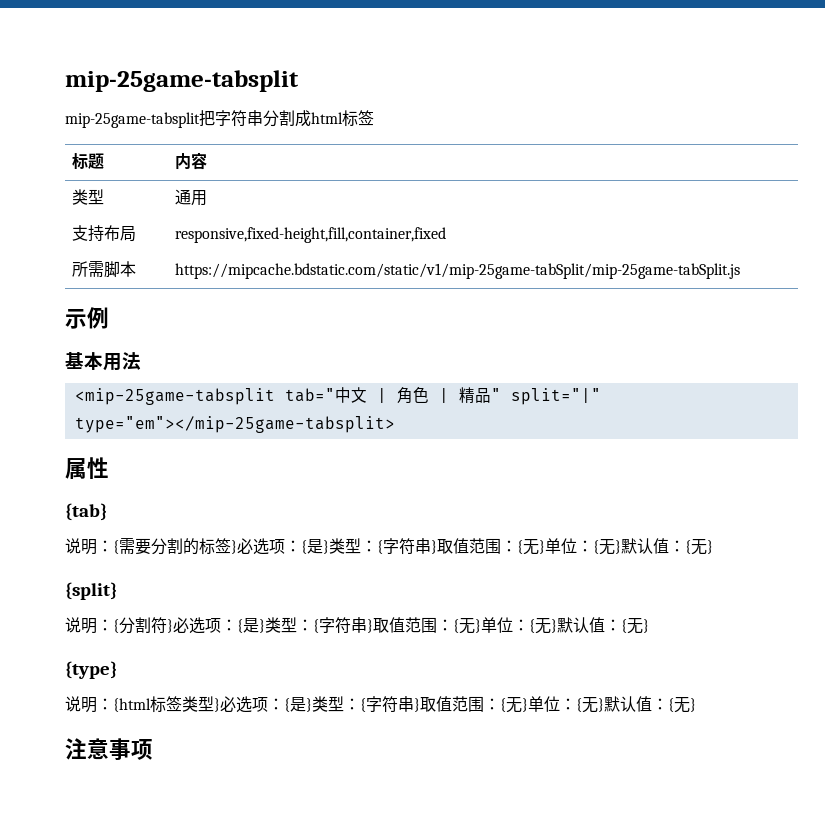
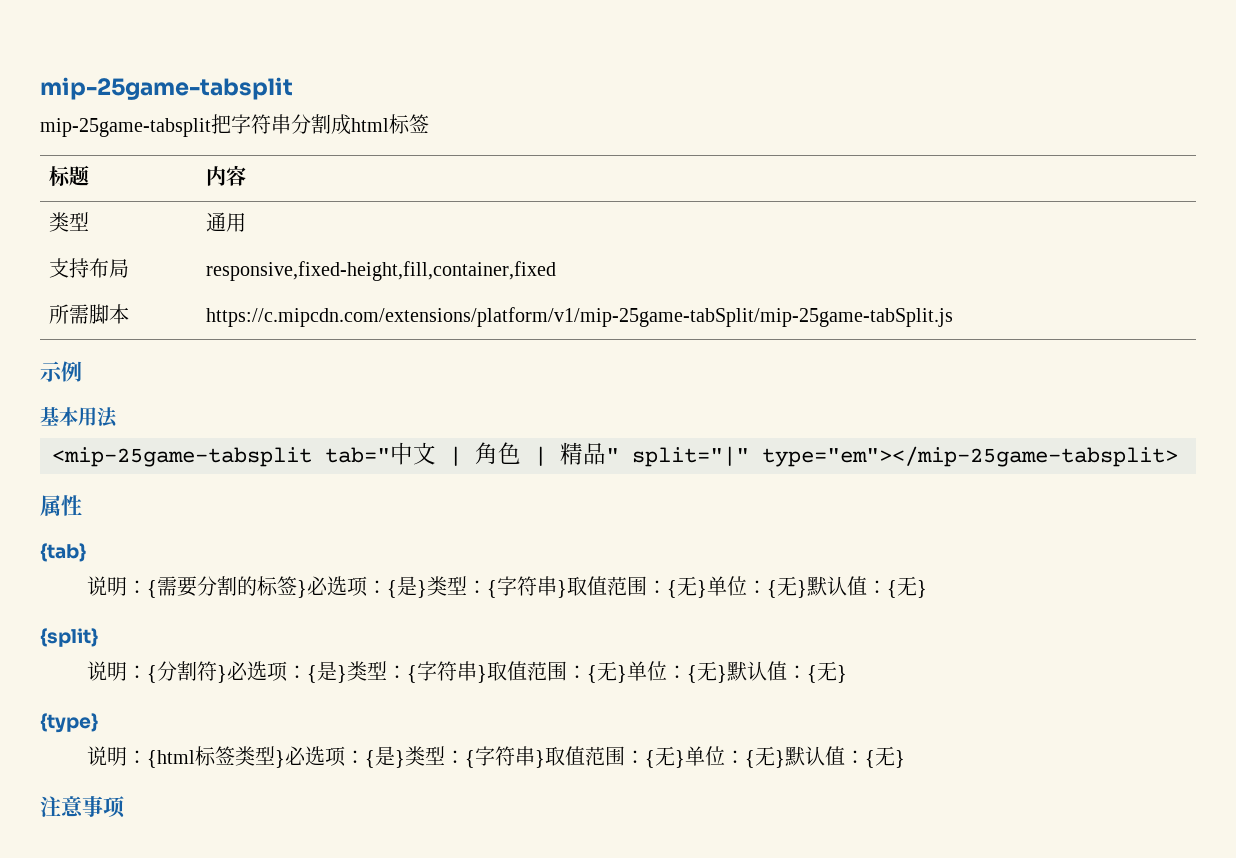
- 所需脚本 | https://mipcache.bdstatic.com/static/v1/mip-25game-tabSplit/mip-25game-tabSplit.js
+ 所需脚本 | https://c.mipcdn.com/extensions/platform/v1/mip-25game-tabSplit/mip-25game-tabSplit.js

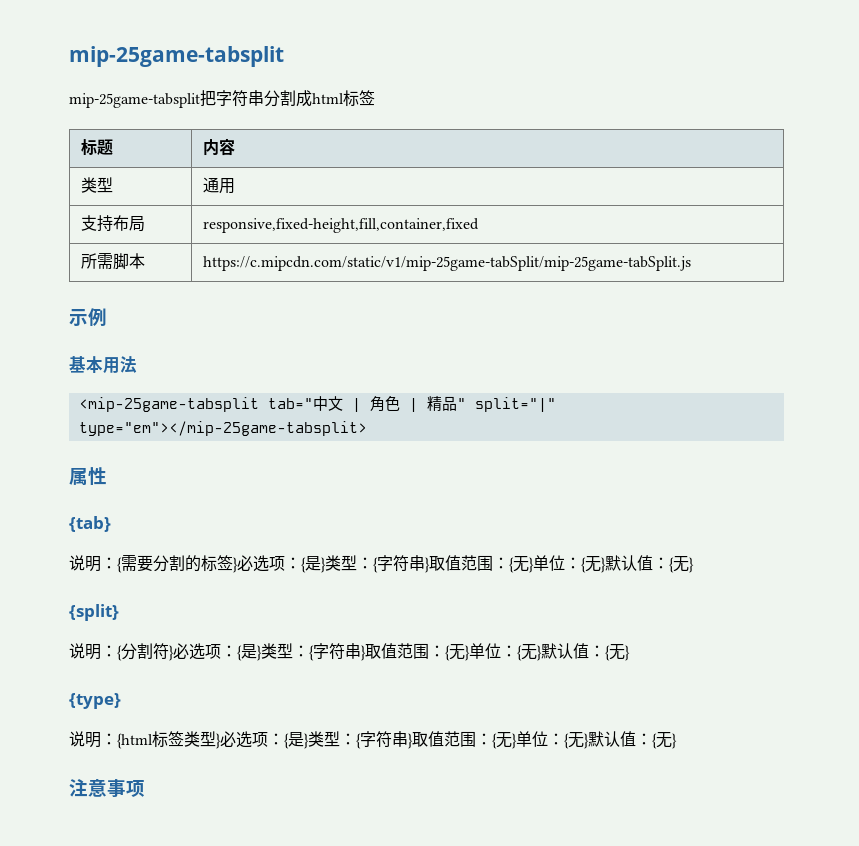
- 所需脚本 | https://c.mipcdn.com/extensions/platform/v1/mip-25game-tabSplit/mip-25game-tabSplit.js
+ 所需脚本 | https://c.mipcdn.com/static/v1/mip-25game-tabSplit/mip-25game-tabSplit.js

